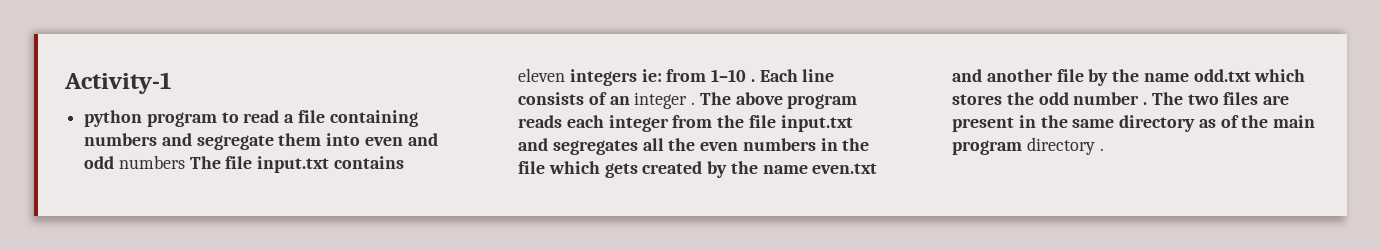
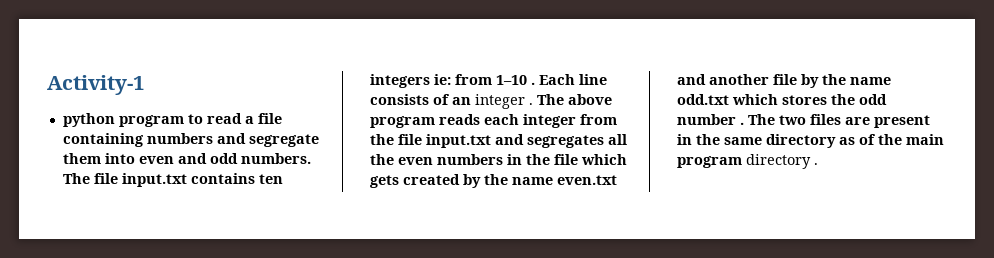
- python program to read a file containing numbers and segregate them into even and odd numbers The file input.txt contains eleven integers ie: from 1–10 .
+ python program to read a file containing numbers and segregate them into even and odd numbers. The file input.txt contains ten integers ie: from 1–10 .

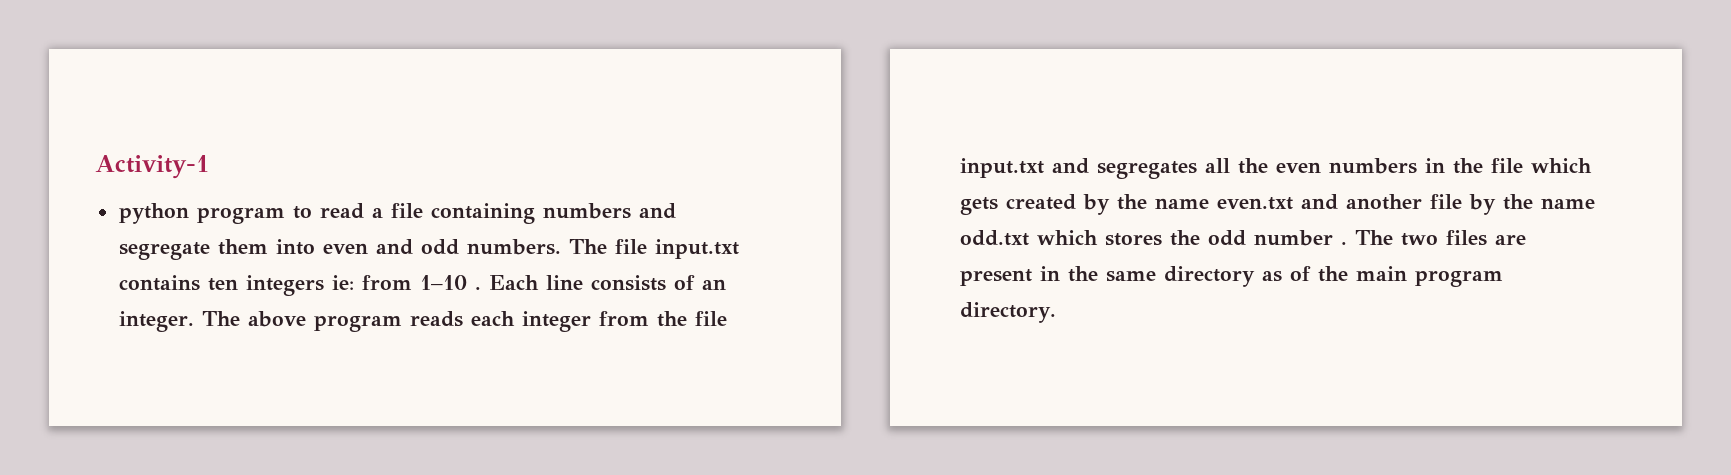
- Each line consists of an integer .
+ Each line consists of an integer.
- The two files are present in the same directory as of the main program directory .
+ The two files are present in the same directory as of the main program directory.

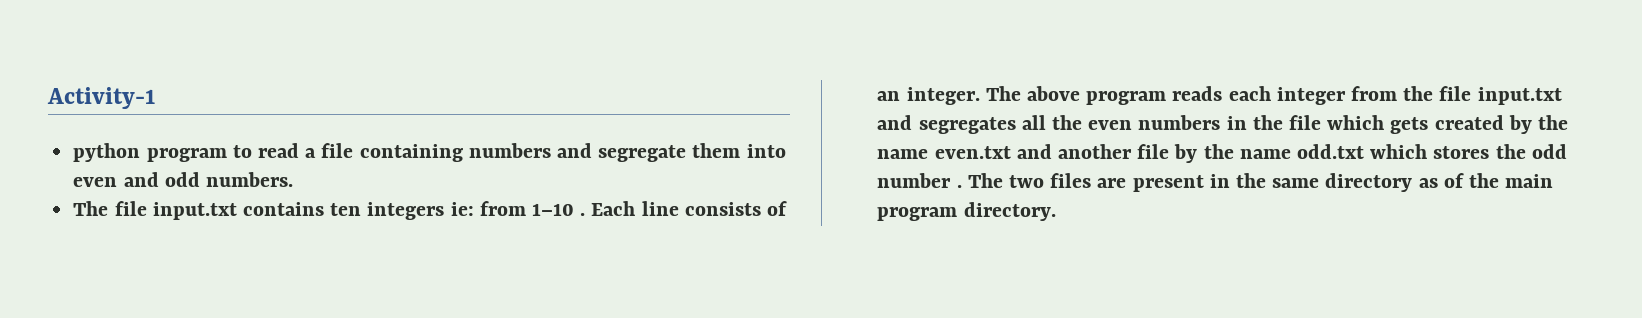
- python program to read a file containing numbers and segregate them into even and odd numbers. The file input.txt contains ten integers ie: from 1–10 .
+ python program to read a file containing numbers and segregate them into even and odd numbers.
+ The file input.txt contains ten integers ie: from 1–10 .

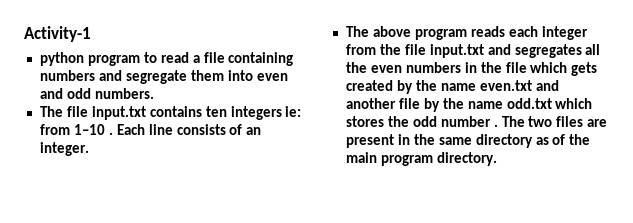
- Each line consists of an integer. The above program reads each integer from the file input.txt and segregates all the even numbers in the file which gets created by the name even.txt and another file by the name odd.txt which stores the odd number .
+ Each line consists of an integer.
+ The above program reads each integer from the file input.txt and segregates all the even numbers in the file which gets created by the name even.txt and another file by the name odd.txt which stores the odd number .

